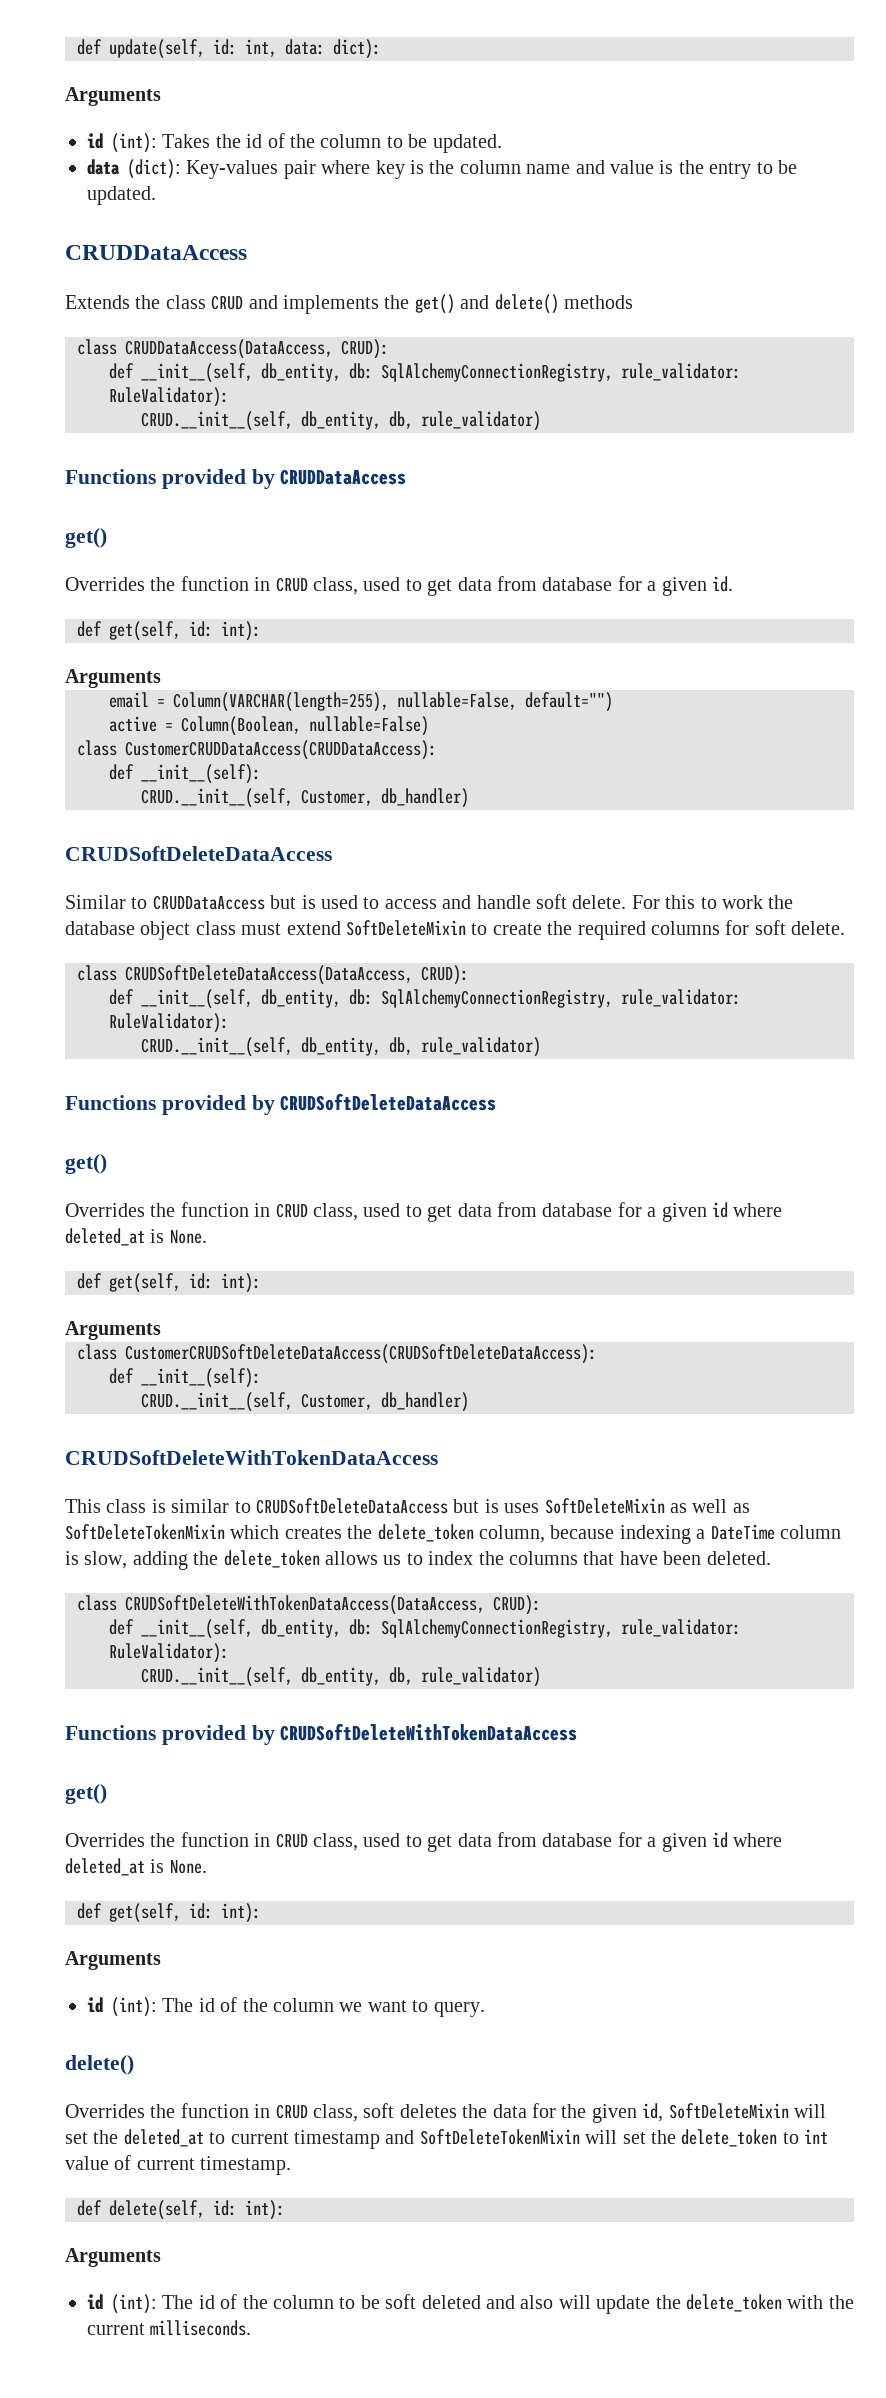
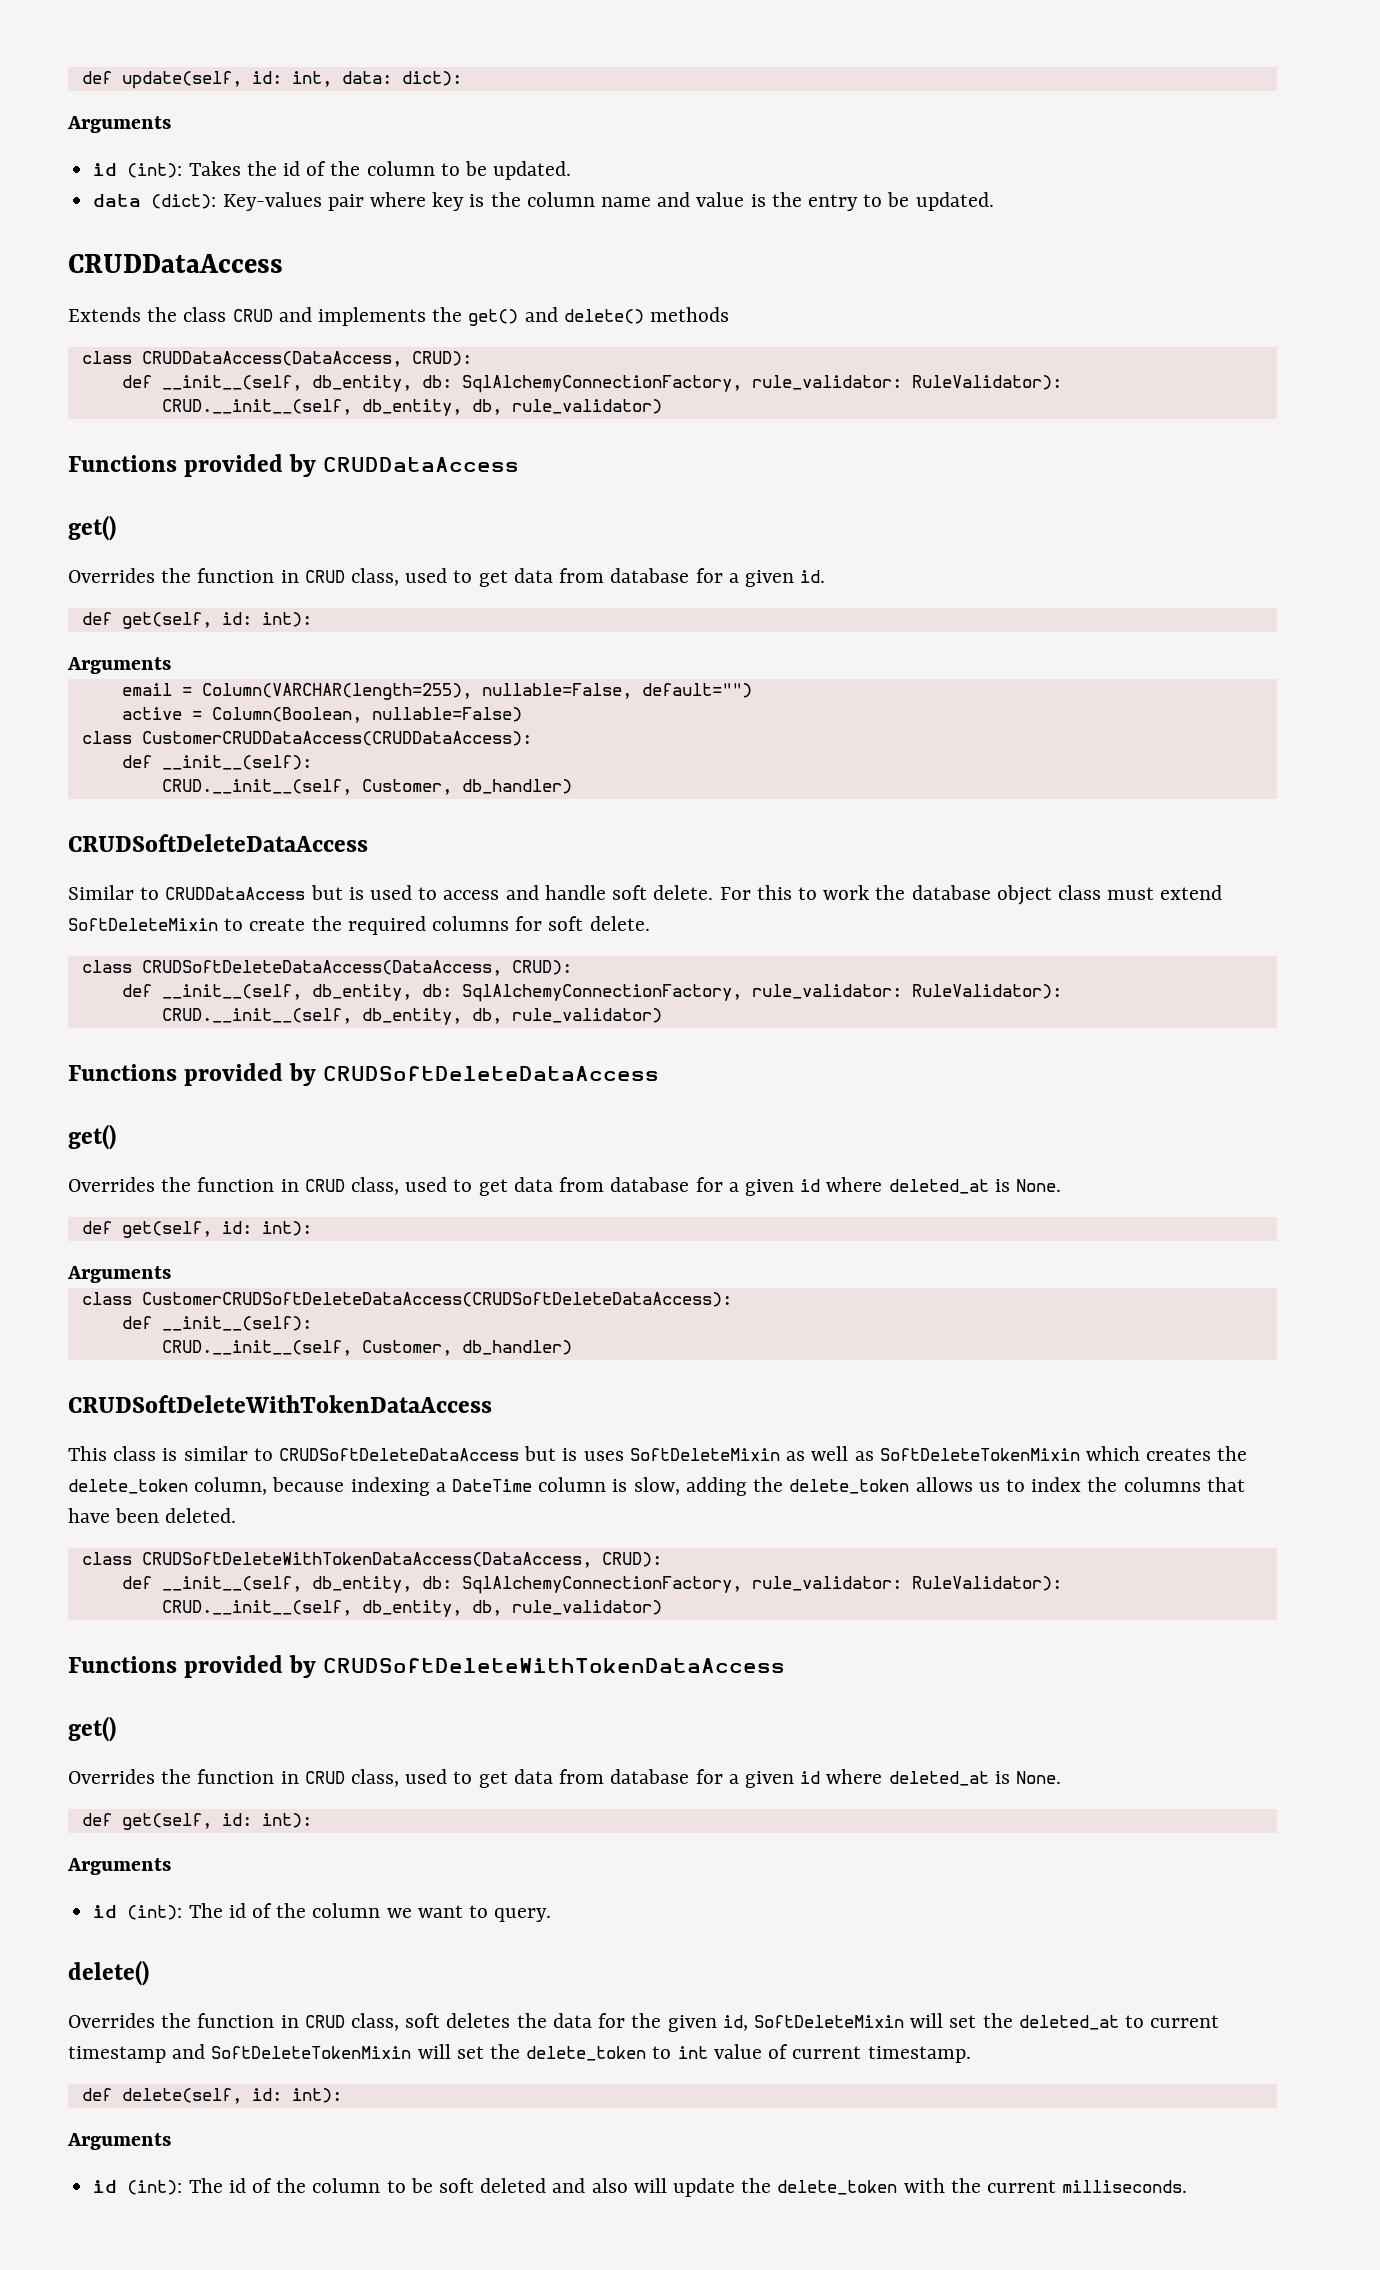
  class CRUDDataAccess(DataAccess, CRUD):
- def __init__(self, db_entity, db: SqlAlchemyConnectionRegistry, rule_validator: RuleValidator):
+ def __init__(self, db_entity, db: SqlAlchemyConnectionFactory, rule_validator: RuleValidator):
  class CRUDSoftDeleteDataAccess(DataAccess, CRUD):
- def __init__(self, db_entity, db: SqlAlchemyConnectionRegistry, rule_validator: RuleValidator):
+ def __init__(self, db_entity, db: SqlAlchemyConnectionFactory, rule_validator: RuleValidator):
  class CRUDSoftDeleteWithTokenDataAccess(DataAccess, CRUD):
- def __init__(self, db_entity, db: SqlAlchemyConnectionRegistry, rule_validator: RuleValidator):
+ def __init__(self, db_entity, db: SqlAlchemyConnectionFactory, rule_validator: RuleValidator):

